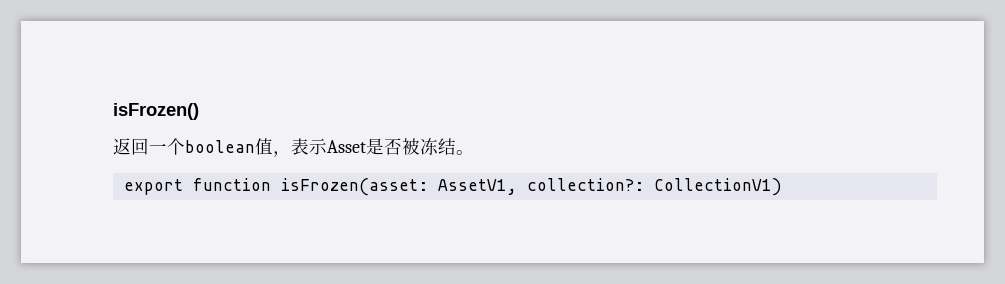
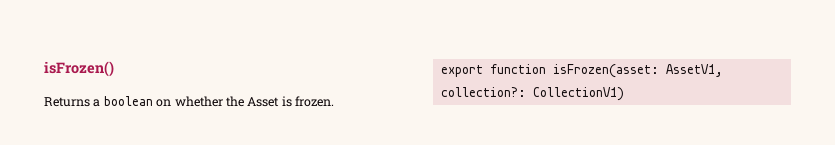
- 返回一个boolean值，表示Asset是否被冻结。
+ Returns a boolean on whether the Asset is frozen.

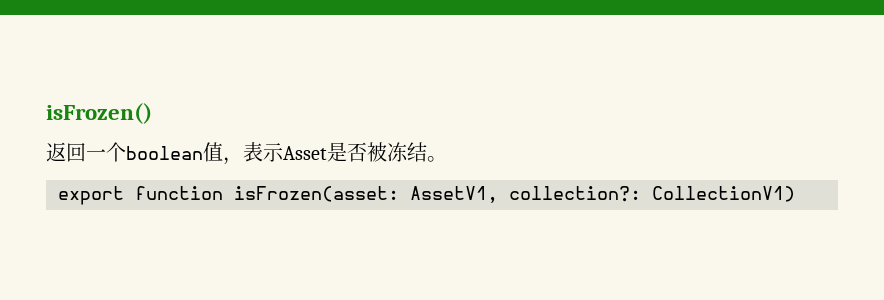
- Returns a boolean on whether the Asset is frozen.
+ 返回一个boolean值，表示Asset是否被冻结。

